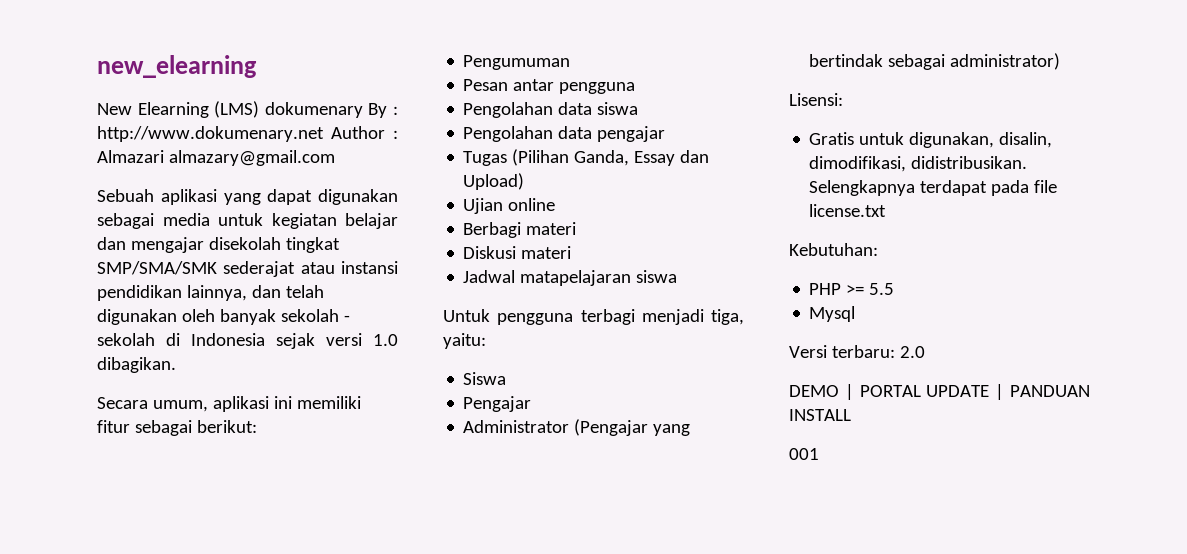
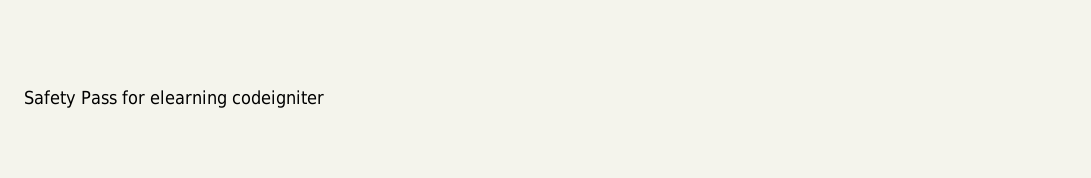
- new_elearning
- New Elearning (LMS) dokumenary By : http://www.dokumenary.net Author : Almazari almazary@gmail.com
- Sebuah aplikasi yang dapat digunakan sebagai media untuk kegiatan belajar dan mengajar disekolah tingkat SMP/SMA/SMK sederajat atau instansi pendidikan lainnya, dan telah digunakan oleh banyak sekolah - sekolah di Indonesia sejak versi 1.0 dibagikan.
- Secara umum, aplikasi ini memiliki fitur sebagai berikut:
- Pengumuman
- Pesan antar pengguna
- Pengolahan data siswa
- Pengolahan data pengajar
- Tugas (Pilihan Ganda, Essay dan Upload)
- Ujian online
- Berbagi materi
- Diskusi materi
- Jadwal matapelajaran siswa
- Untuk pengguna terbagi menjadi tiga, yaitu:
- Siswa
- Pengajar
- Administrator (Pengajar yang bertindak sebagai administrator)
- Lisensi:
- Gratis untuk digunakan, disalin, dimodifikasi, didistribusikan. Selengkapnya terdapat pada file license.txt
- Kebutuhan:
- PHP >= 5.5
- Mysql
- Versi terbaru: 2.0
- DEMO | PORTAL UPDATE | PANDUAN INSTALL
- 001
+ Safety Pass for elearning codeigniter

